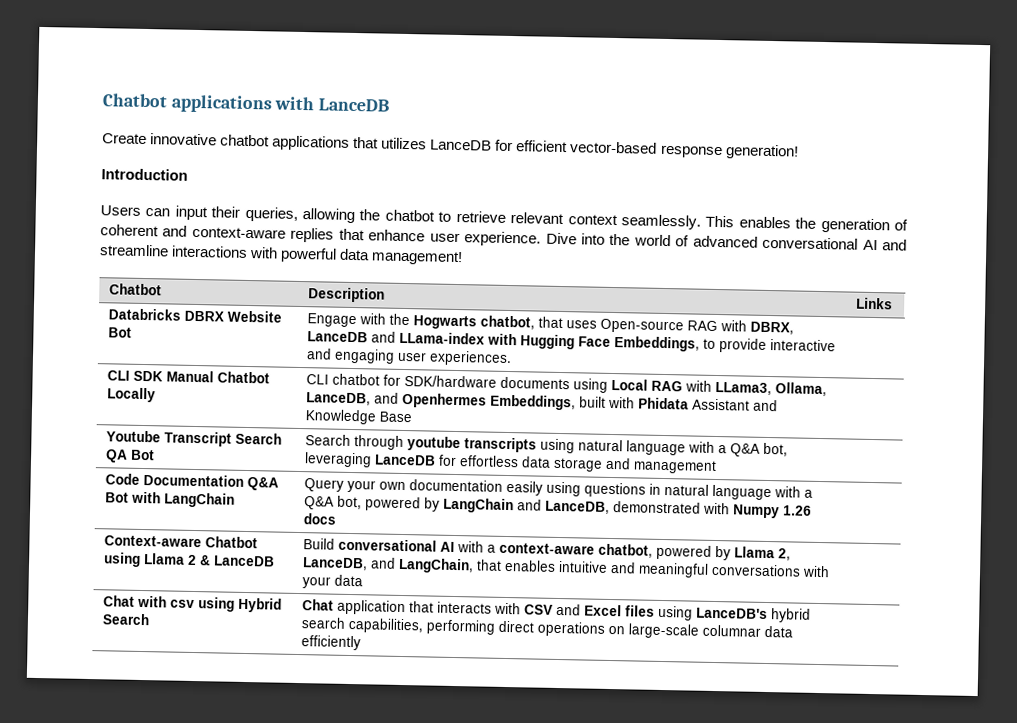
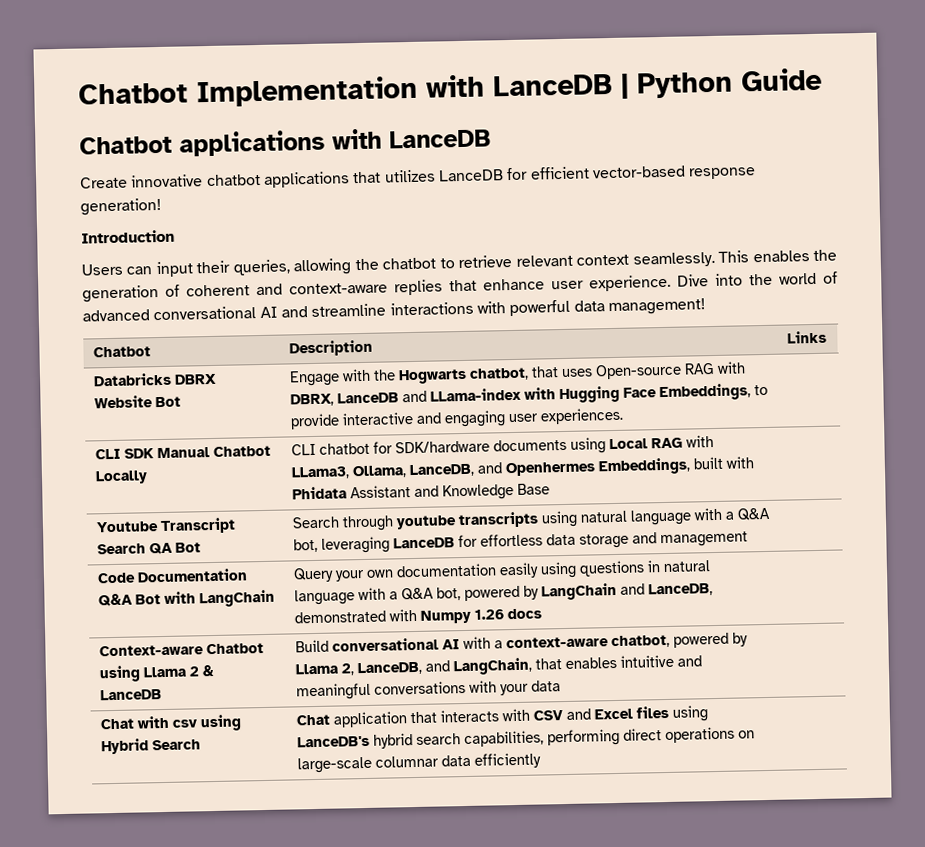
+ Chatbot Implementation with LanceDB | Python Guide

